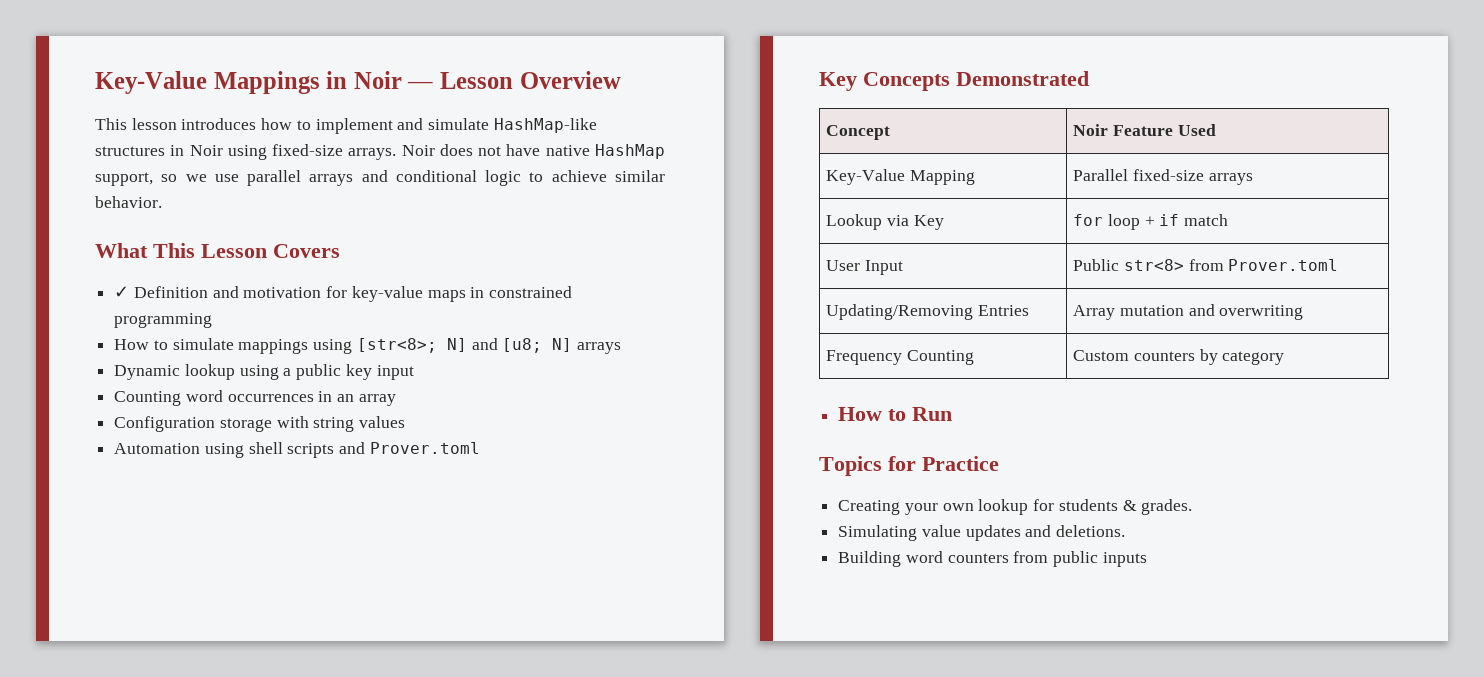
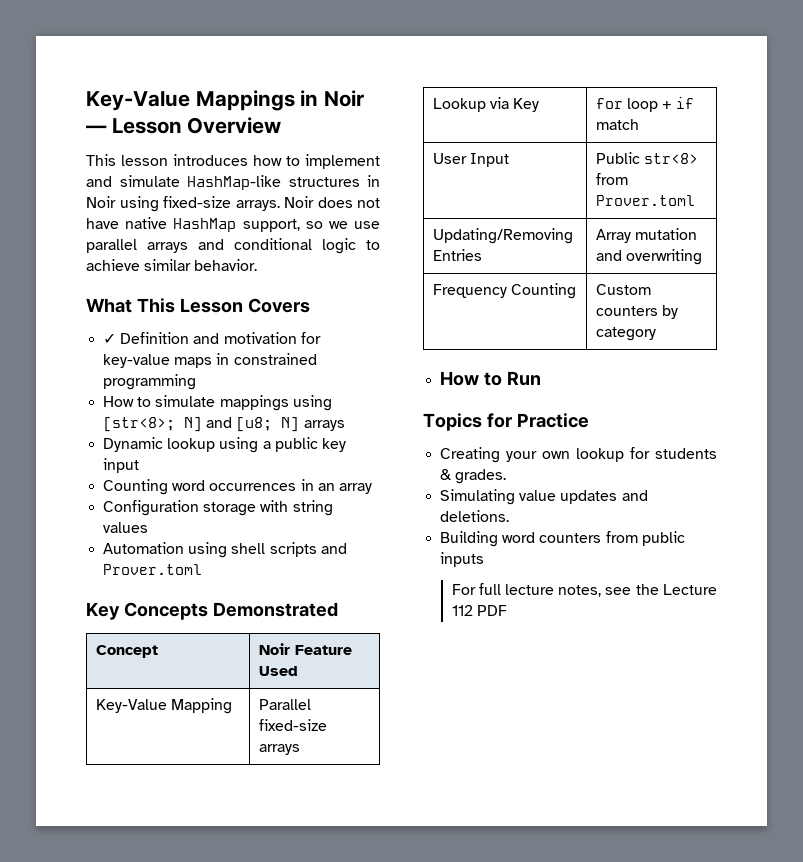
+ For full lecture notes, see the Lecture 112 PDF

